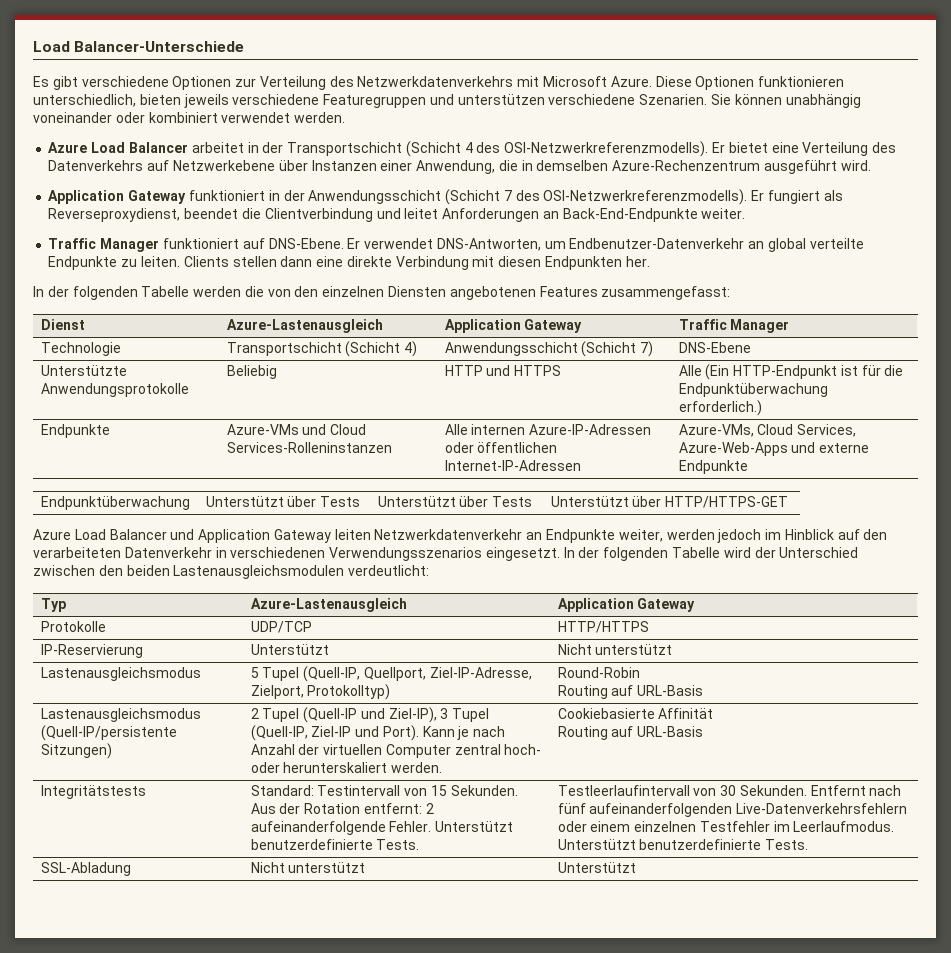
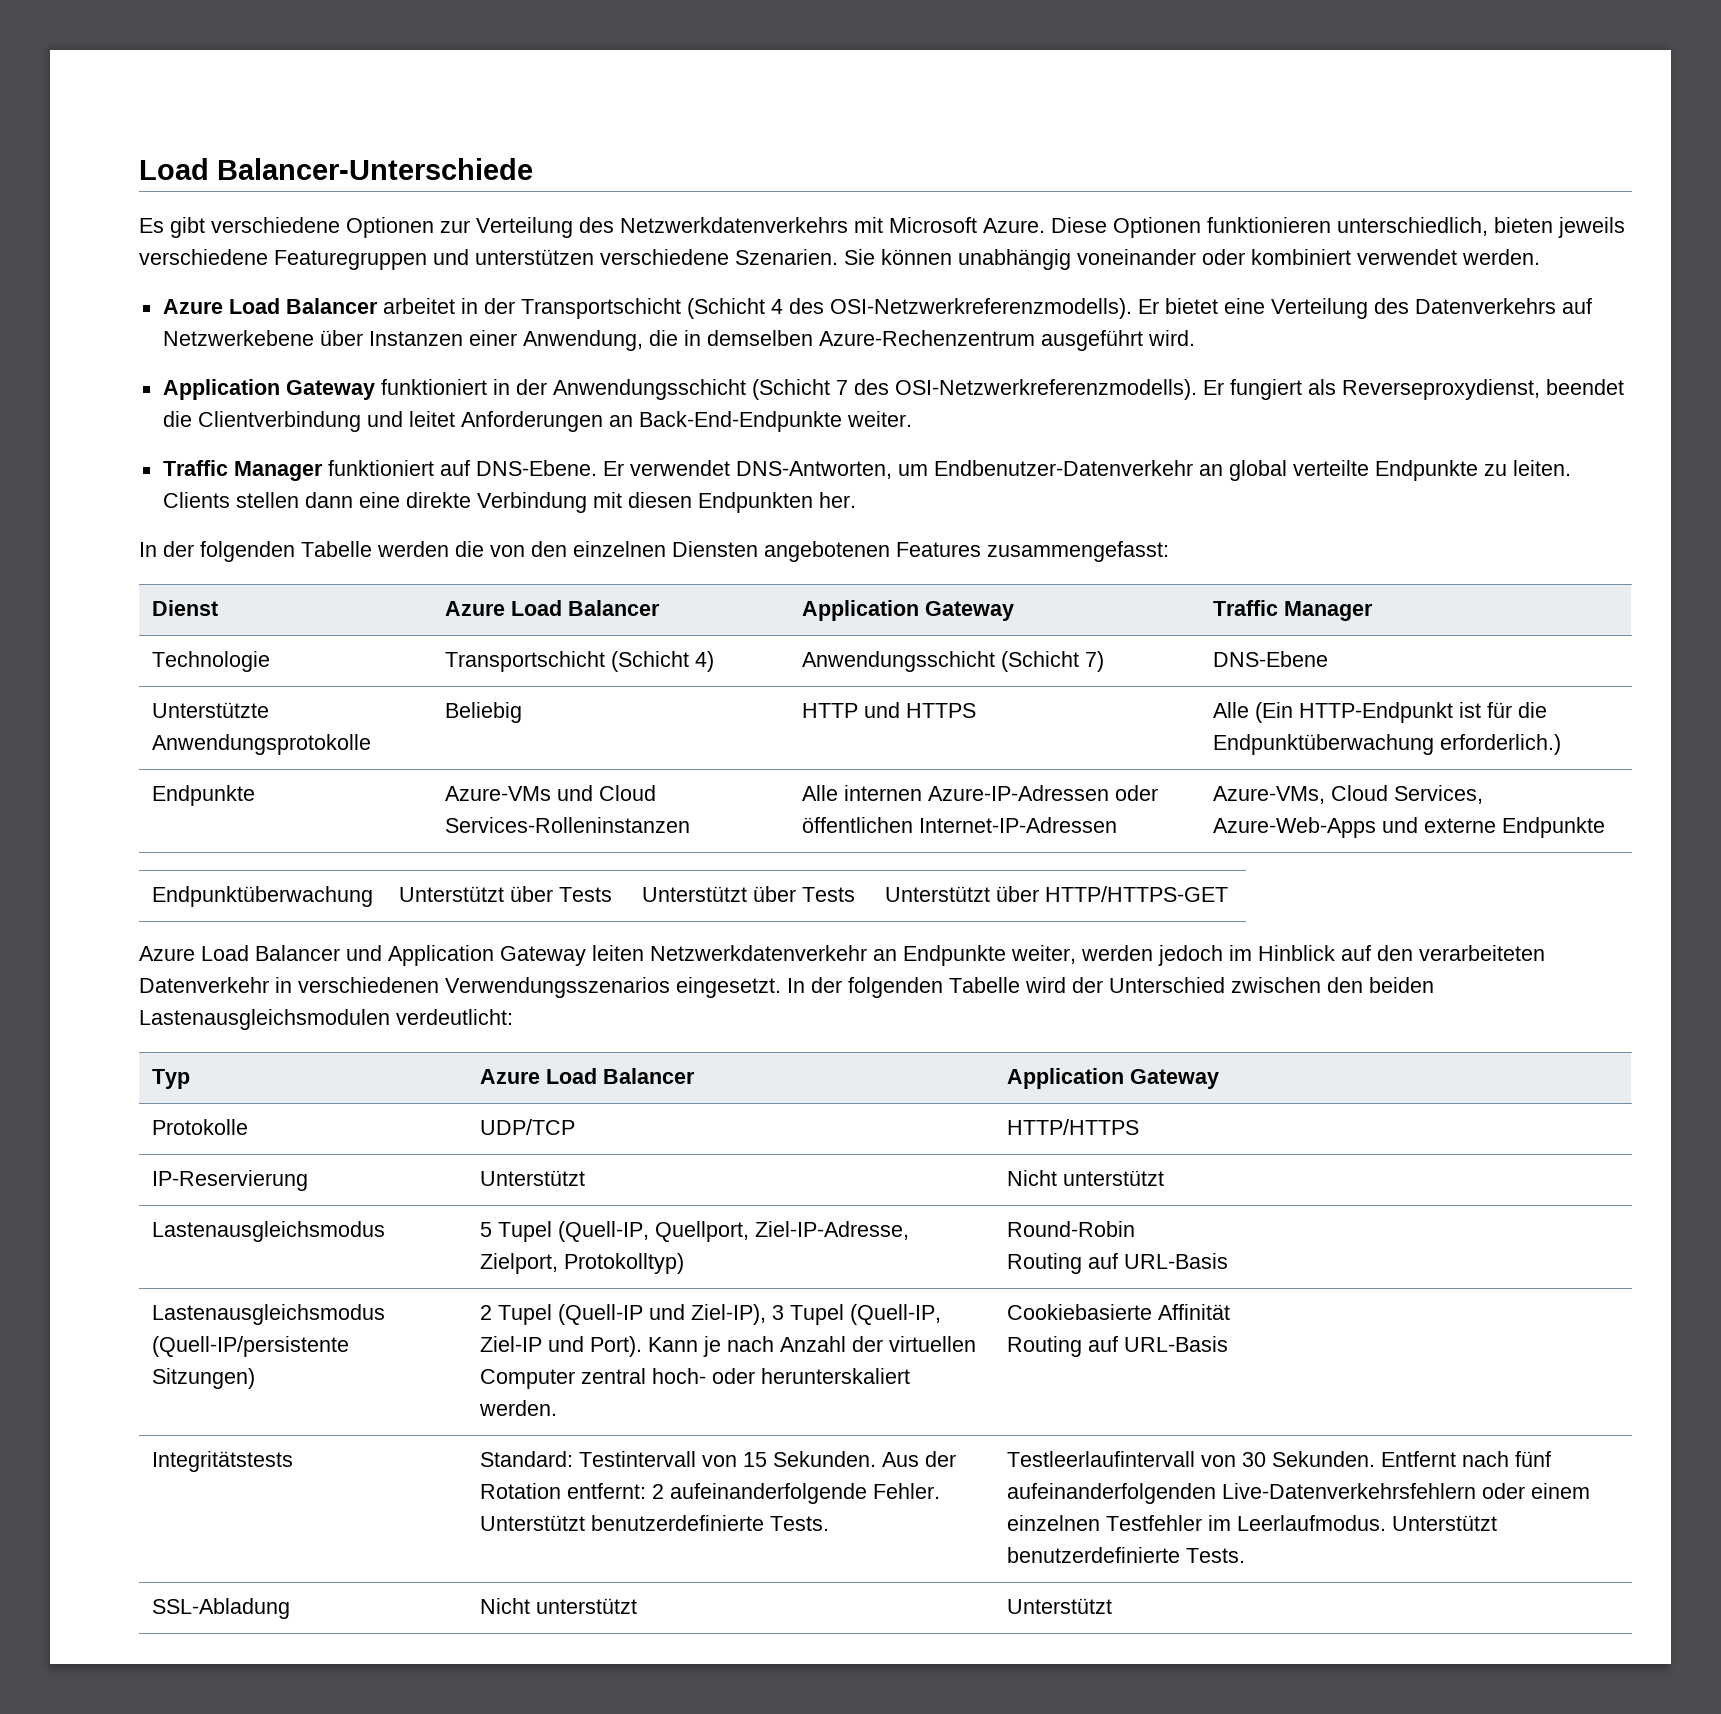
- Dienst | Azure-Lastenausgleich | Application Gateway | Traffic Manager
+ Dienst | Azure Load Balancer | Application Gateway | Traffic Manager
- Typ | Azure-Lastenausgleich | Application Gateway
+ Typ | Azure Load Balancer | Application Gateway

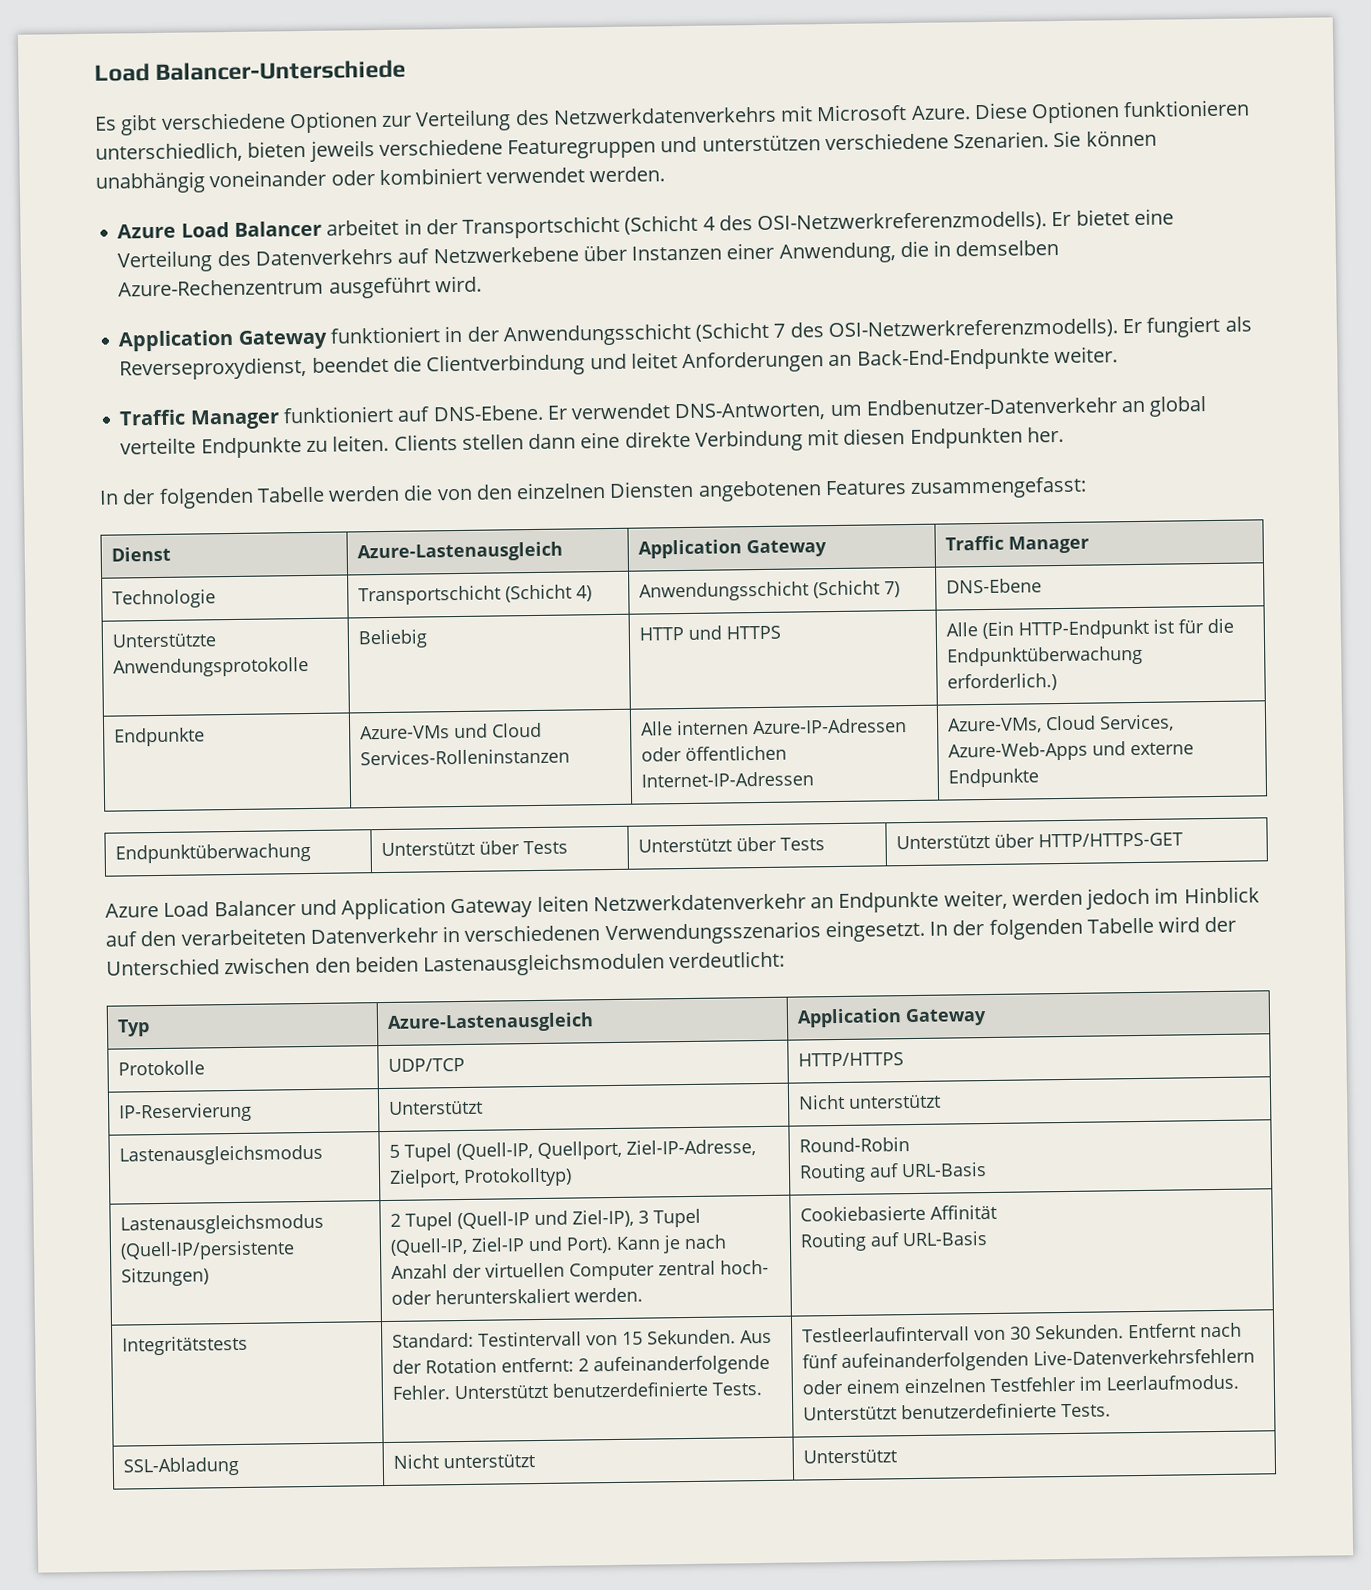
- Dienst | Azure Load Balancer | Application Gateway | Traffic Manager
+ Dienst | Azure-Lastenausgleich | Application Gateway | Traffic Manager
- Typ | Azure Load Balancer | Application Gateway
+ Typ | Azure-Lastenausgleich | Application Gateway

